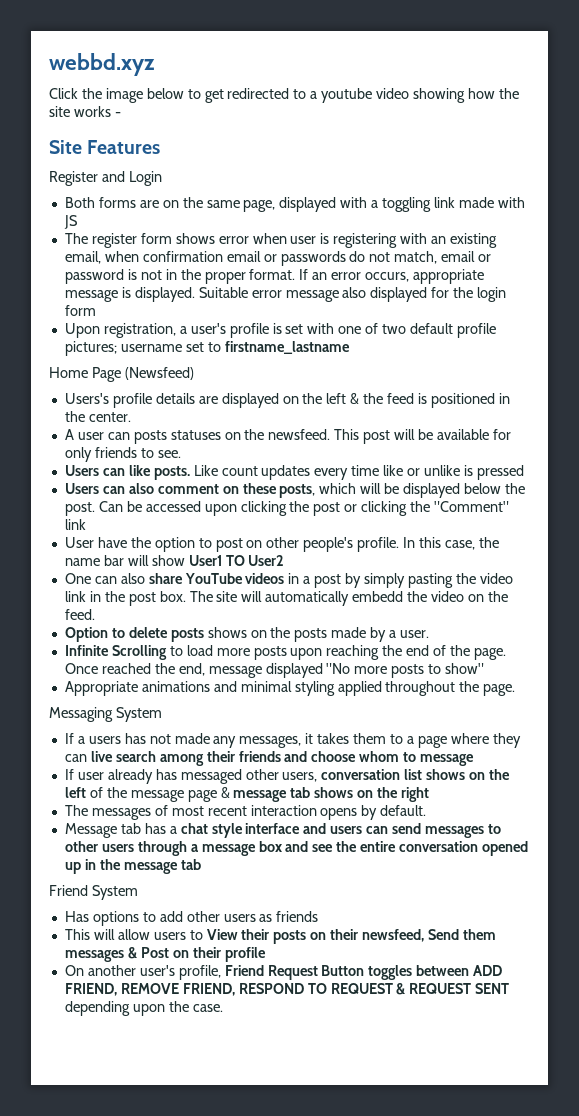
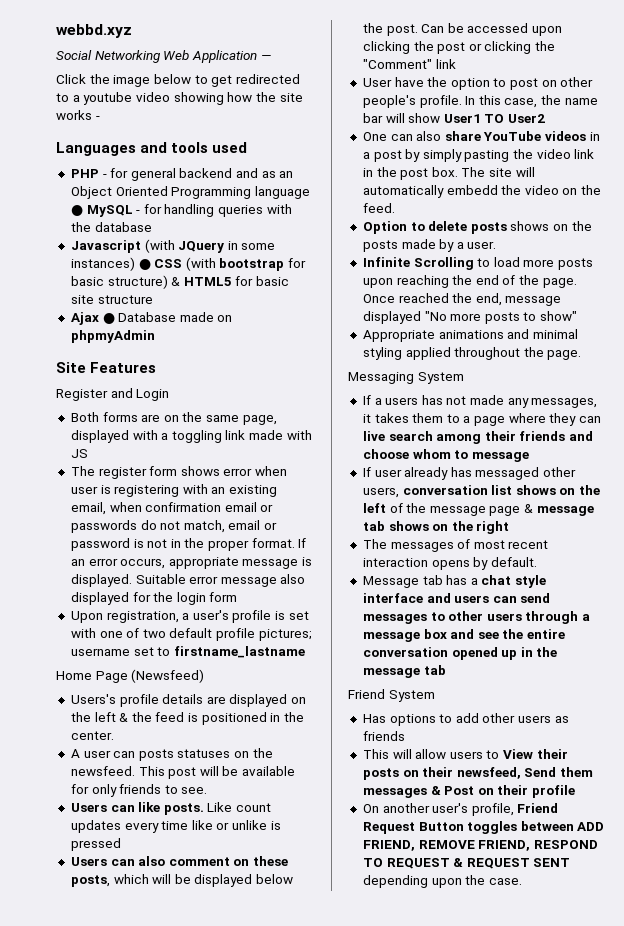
+ Social Networking Web Application —
+ Languages and tools used
+ PHP - for general backend and as an Object Oriented Programming language ● MySQL - for handling queries with the database
+ Javascript (with JQuery in some instances) ● CSS (with bootstrap for basic structure) & HTML5 for basic site structure
+ Ajax ● Database made on phpmyAdmin

